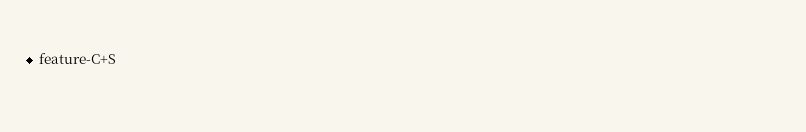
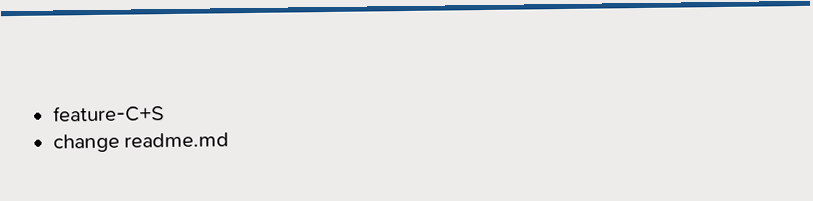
+ change readme.md

